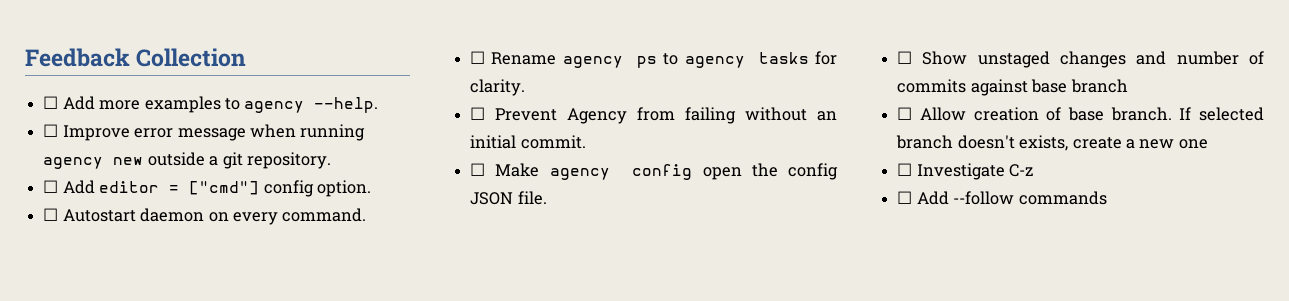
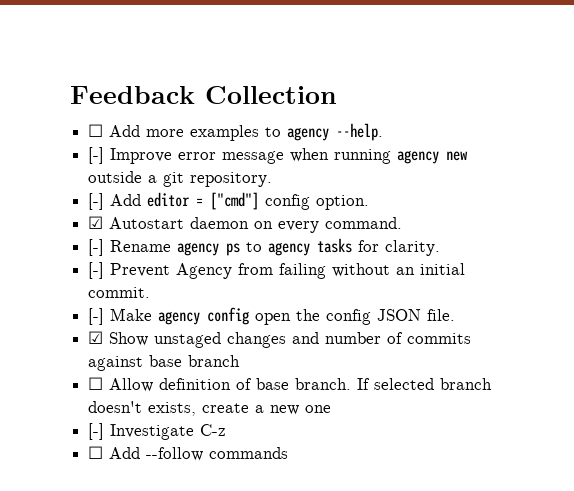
- ☐ Improve error message when running agency new outside a git repository.
+ [-] Improve error message when running agency new outside a git repository.
- ☐ Add editor = ["cmd"] config option.
+ [-] Add editor = ["cmd"] config option.
- ☐ Autostart daemon on every command.
+ ☑ Autostart daemon on every command.
- ☐ Rename agency ps to agency tasks for clarity.
+ [-] Rename agency ps to agency tasks for clarity.
- ☐ Prevent Agency from failing without an initial commit.
+ [-] Prevent Agency from failing without an initial commit.
- ☐ Make agency config open the config JSON file.
+ [-] Make agency config open the config JSON file.
- ☐ Show unstaged changes and number of commits against base branch
+ ☑ Show unstaged changes and number of commits against base branch
- ☐ Allow creation of base branch.
+ ☐ Allow definition of base branch.
- ☐ Investigate C-z
+ [-] Investigate C-z

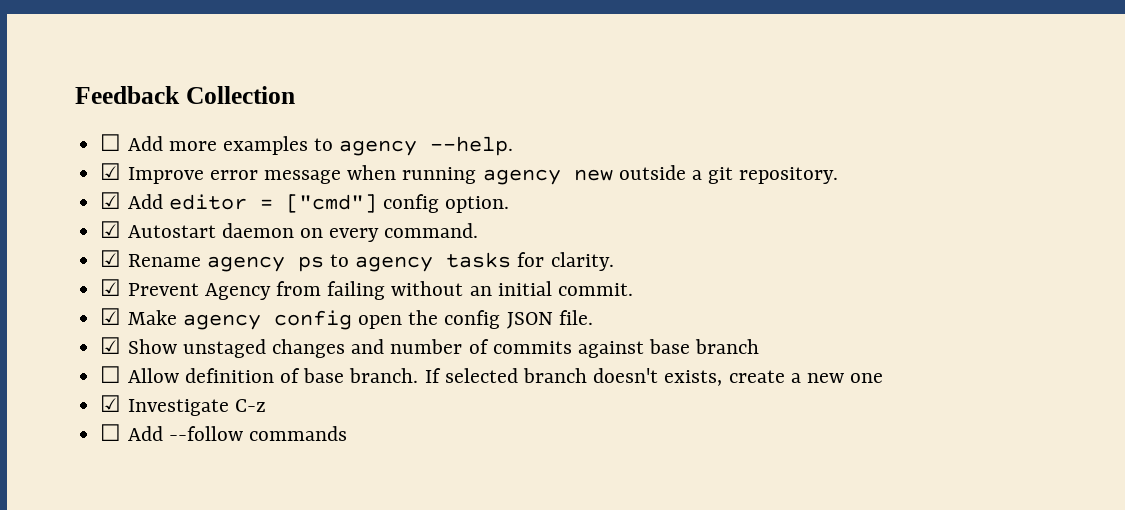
- [-] Improve error message when running agency new outside a git repository.
+ ☑ Improve error message when running agency new outside a git repository.
- [-] Add editor = ["cmd"] config option.
+ ☑ Add editor = ["cmd"] config option.
- [-] Rename agency ps to agency tasks for clarity.
+ ☑ Rename agency ps to agency tasks for clarity.
- [-] Prevent Agency from failing without an initial commit.
+ ☑ Prevent Agency from failing without an initial commit.
- [-] Make agency config open the config JSON file.
+ ☑ Make agency config open the config JSON file.
- [-] Investigate C-z
+ ☑ Investigate C-z

